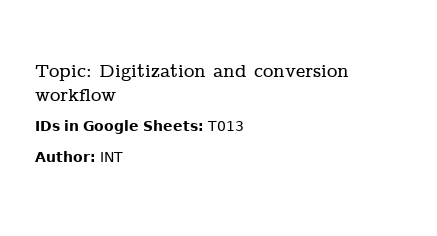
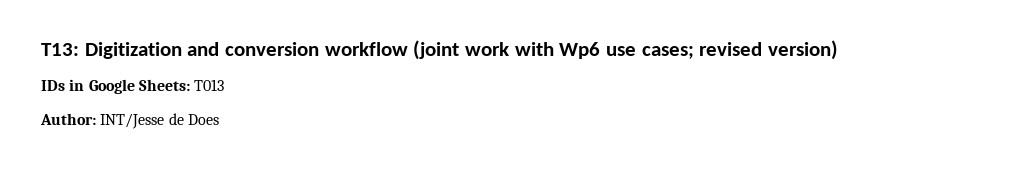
- Topic: Digitization and conversion workflow
+ T13: Digitization and conversion workflow (joint work with Wp6 use cases; revised version)
- Author: INT
+ Author: INT/Jesse de Does

